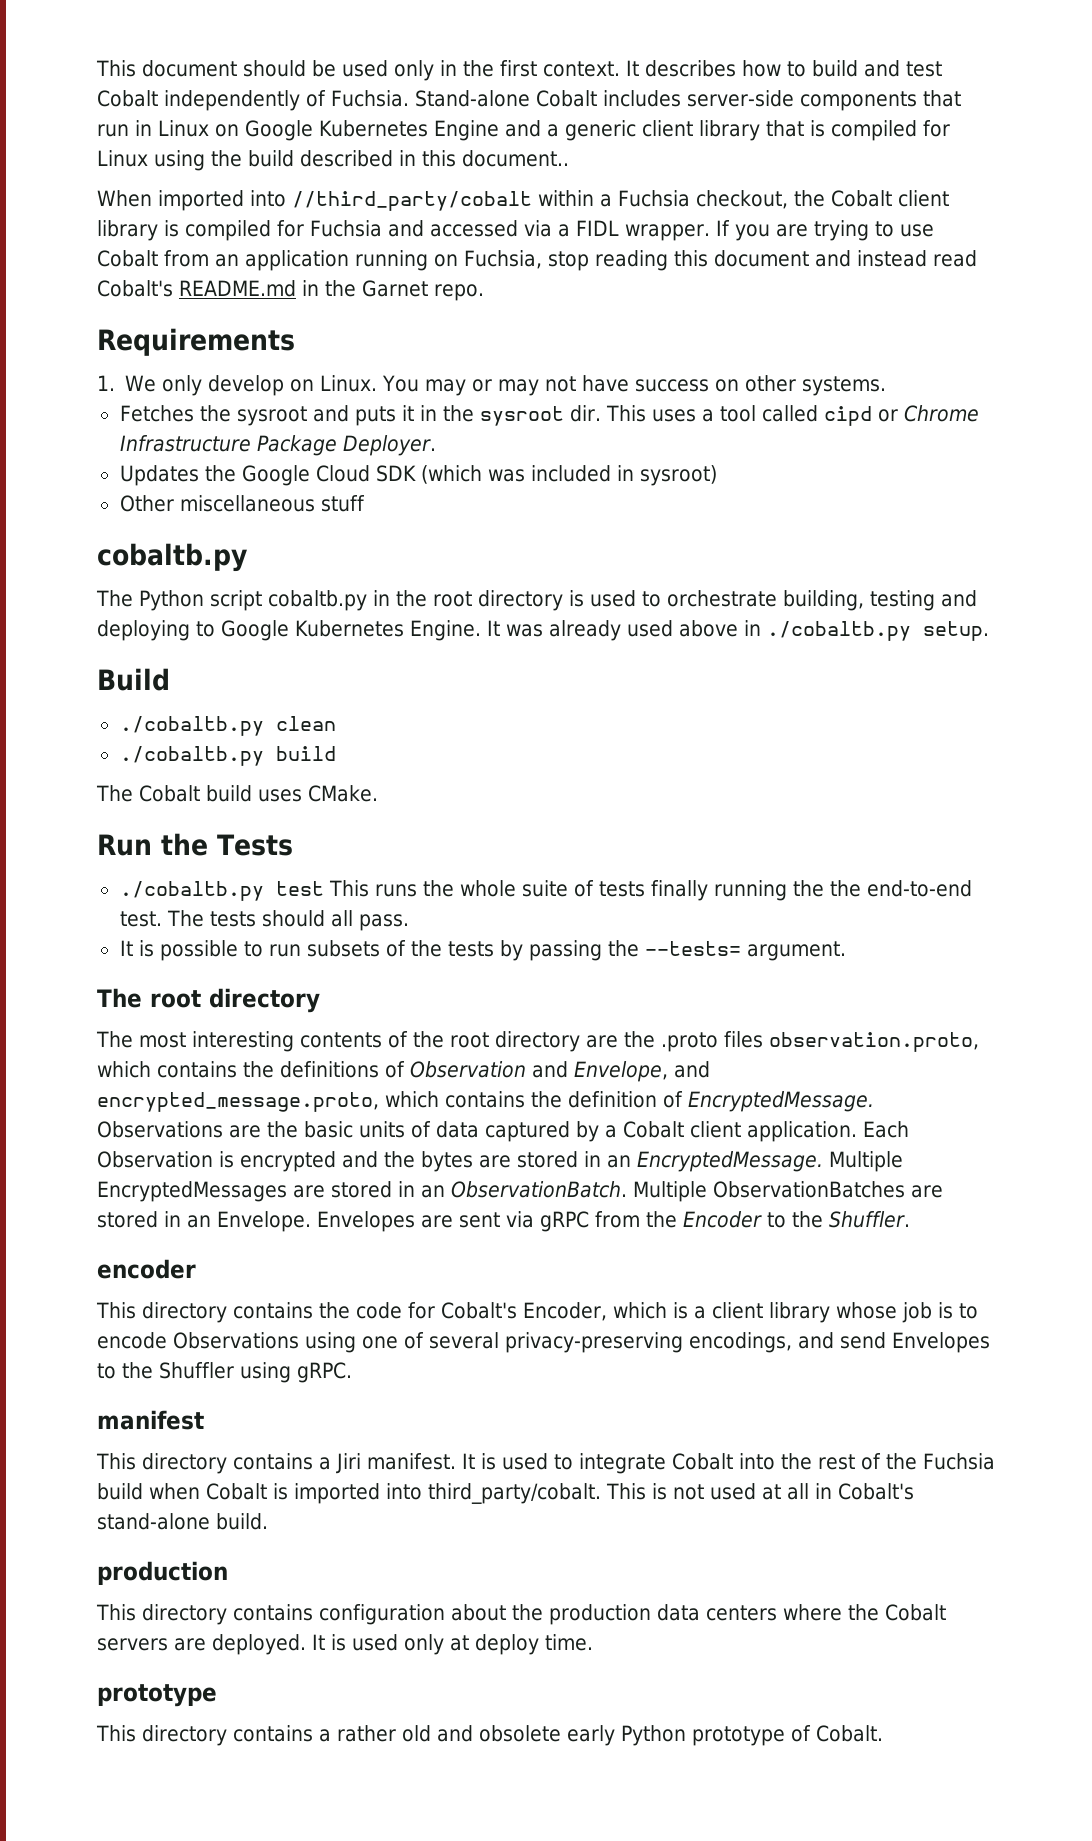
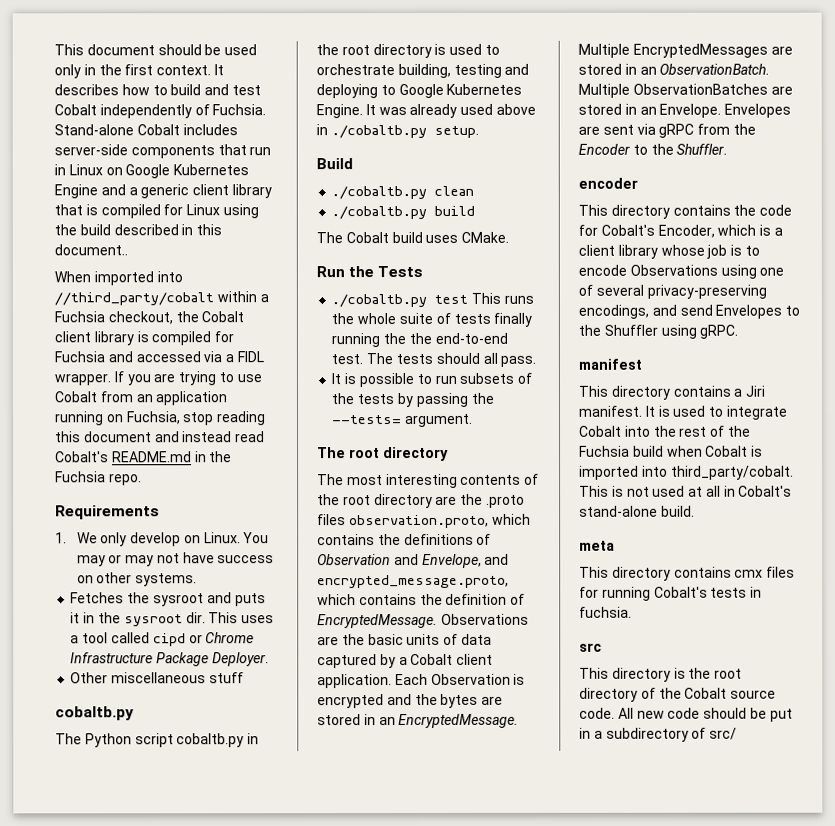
- If you are trying to use Cobalt from an application running on Fuchsia, stop reading this document and instead read Cobalt's README.md in the Garnet repo.
+ If you are trying to use Cobalt from an application running on Fuchsia, stop reading this document and instead read Cobalt's README.md in the Fuchsia repo.
- Updates the Google Cloud SDK (which was included in sysroot)
  This is not used at all in Cobalt's stand-alone build.
- production
- This directory contains configuration about the production data centers where the Cobalt servers are deployed. It is used only at deploy time.
- prototype
- This directory contains a rather old and obsolete early Python prototype of Cobalt.
+ meta
+ This directory contains cmx files for running Cobalt's tests in fuchsia.
+ src
+ This directory is the root directory of the Cobalt source code. All new code should be put in a subdirectory of src/

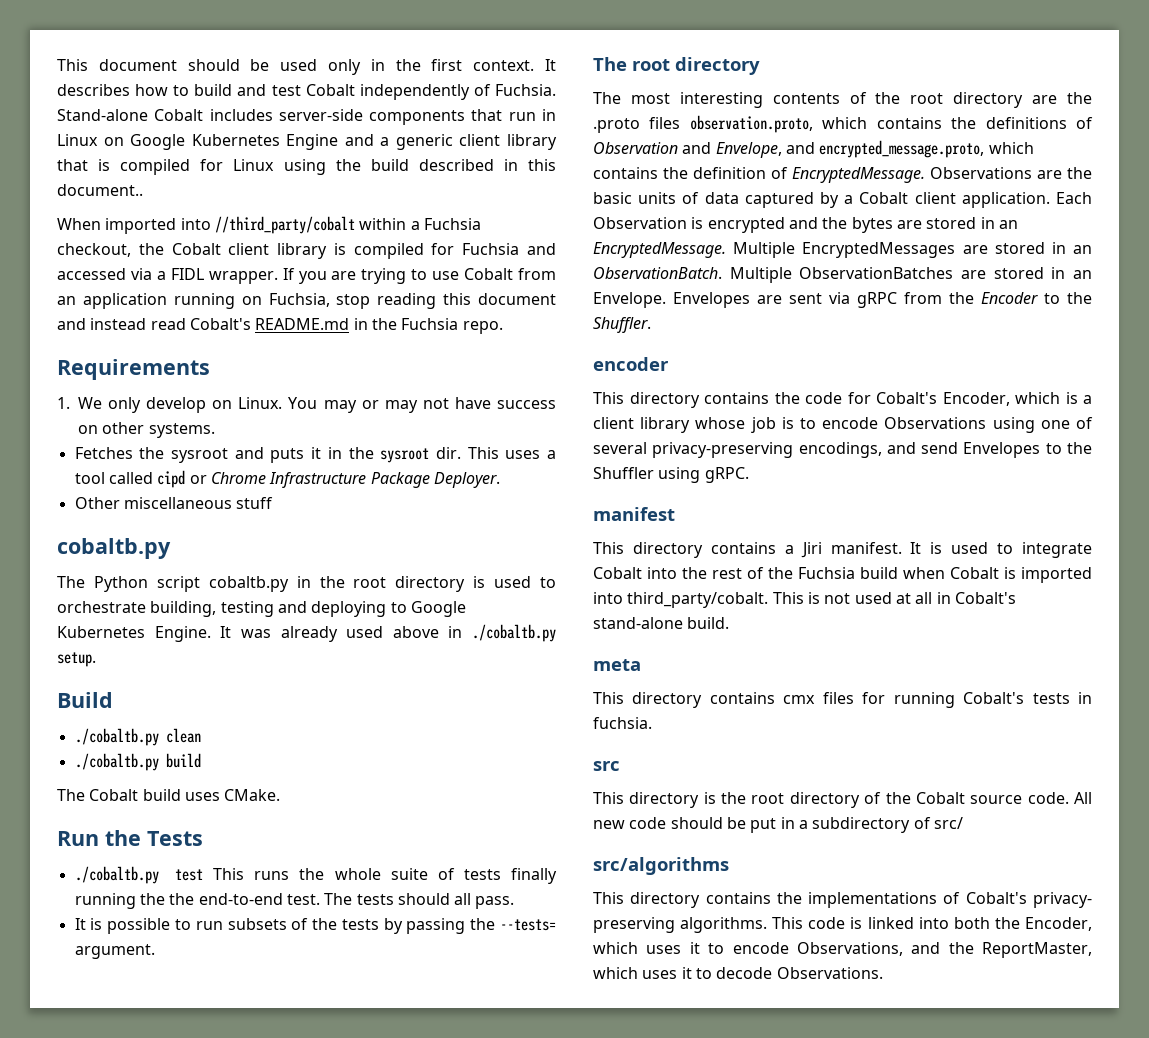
+ src/algorithms
+ This directory contains the implementations of Cobalt's privacy- preserving algorithms. This code is linked into both the Encoder, which uses it to encode Observations, and the ReportMaster, which uses it to decode Observations.

